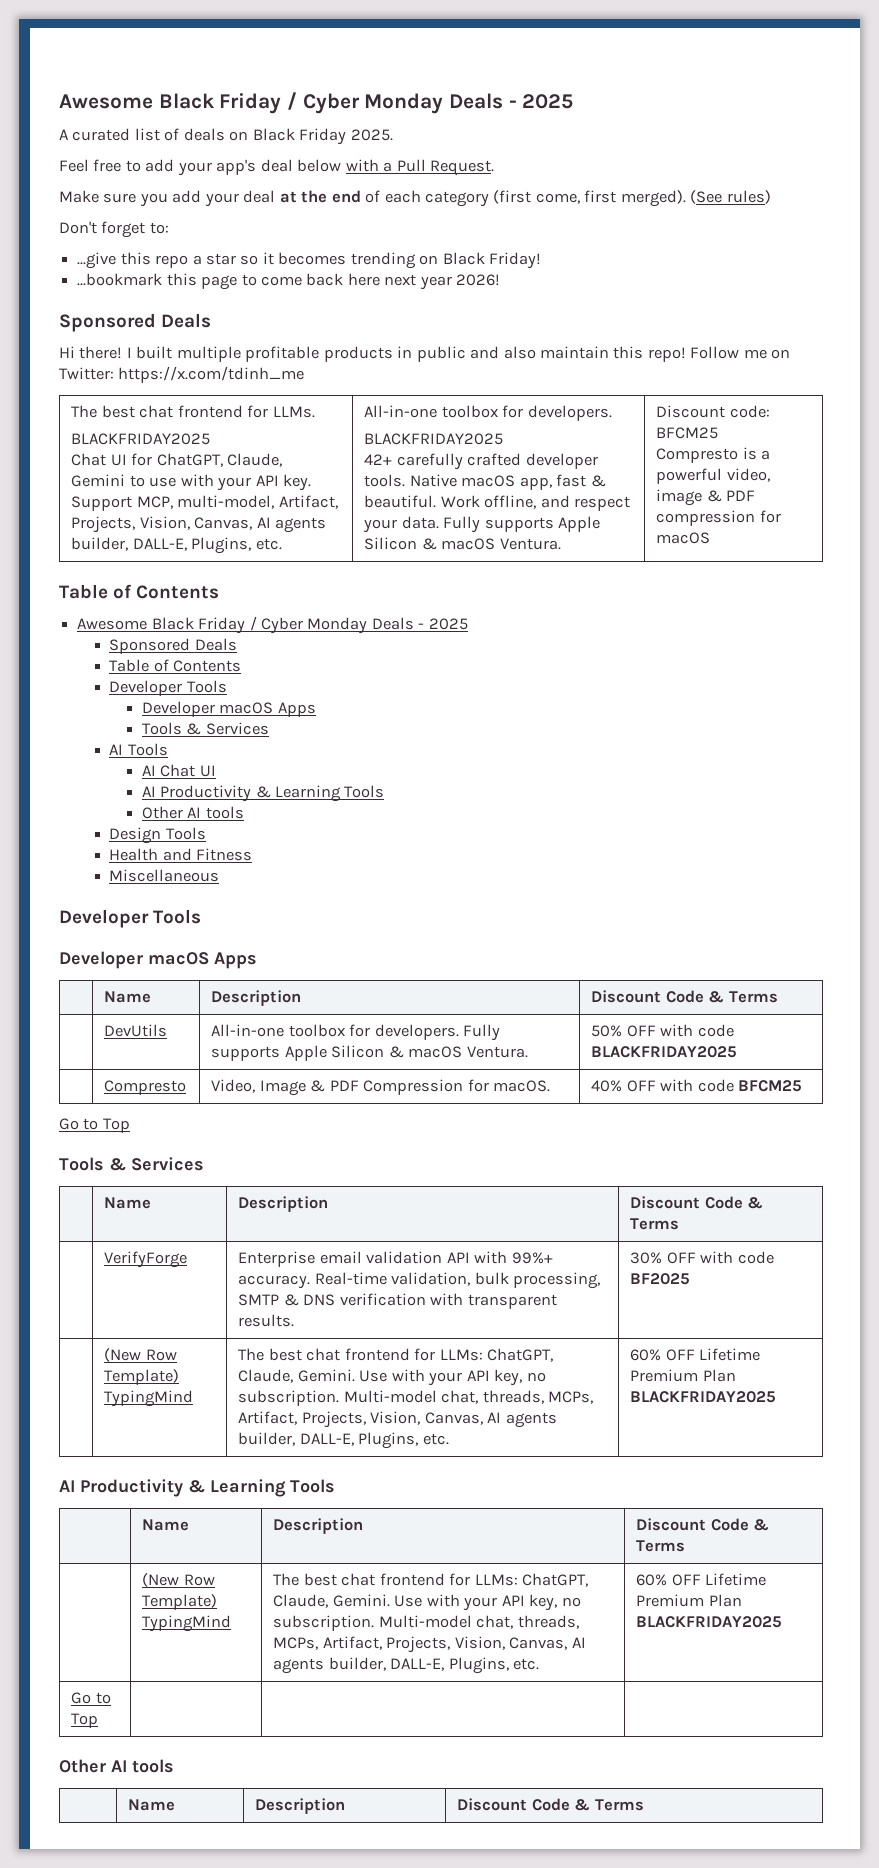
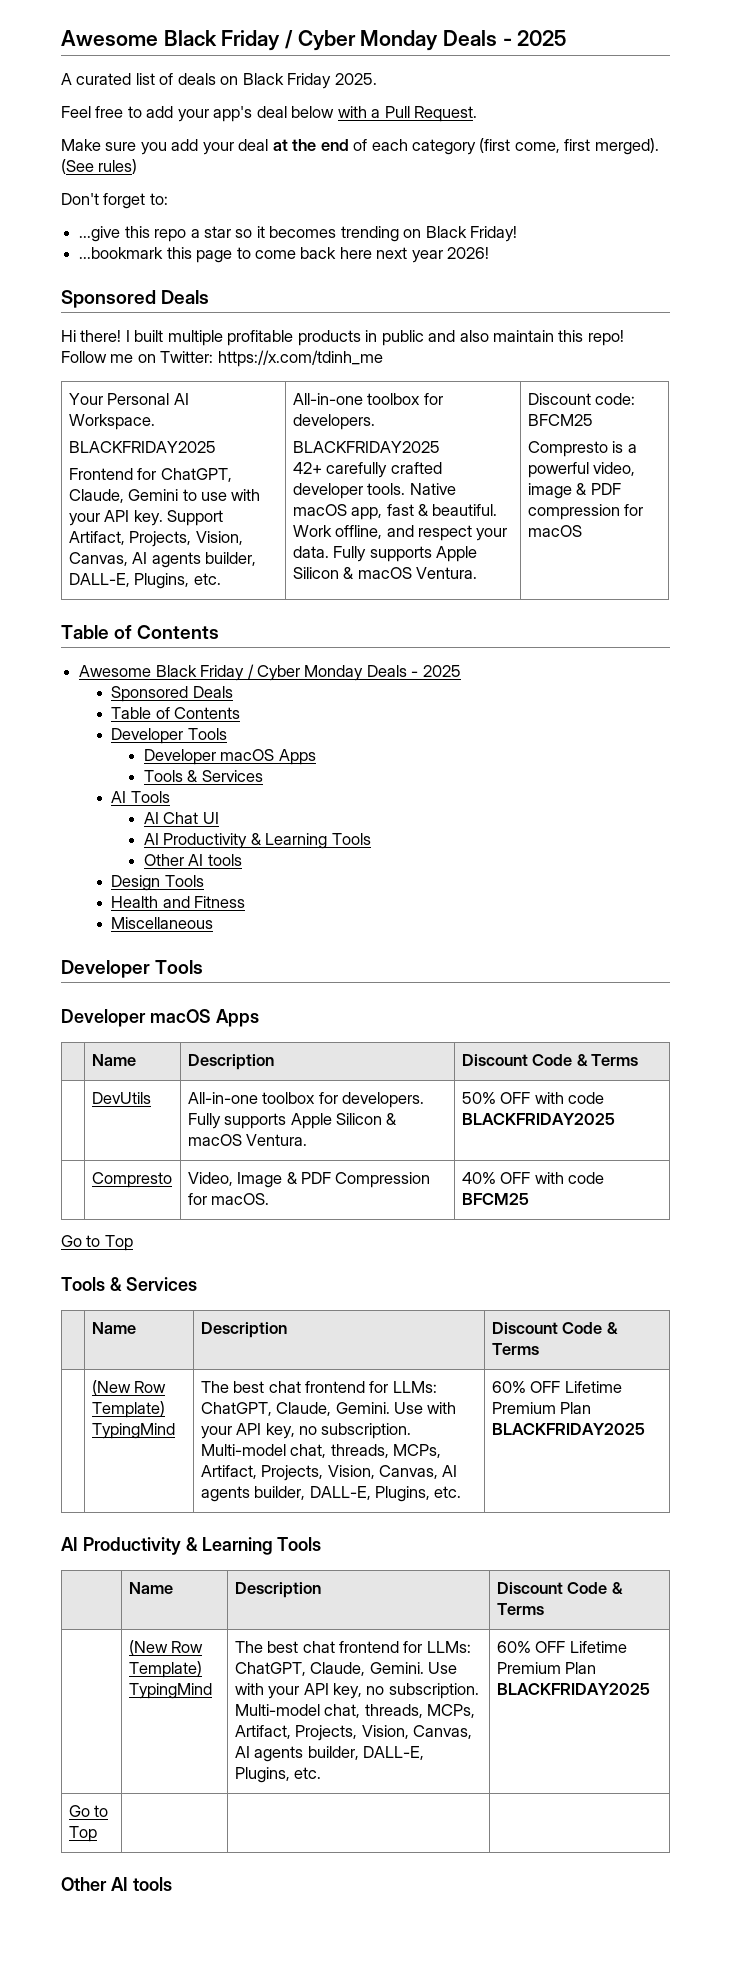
- The best chat frontend for LLMs.
+ Your Personal AI Workspace.
  BLACKFRIDAY2025
- Chat UI for ChatGPT, Claude, Gemini to use with your API key.
+ Frontend for ChatGPT, Claude, Gemini to use with your API key.
- Support MCP, multi-model, Artifact, Projects, Vision, Canvas, AI agents builder, DALL-E, Plugins, etc.
+ Support Artifact, Projects, Vision, Canvas, AI agents builder, DALL-E, Plugins, etc.
- | VerifyForge | Enterprise email validation API with 99%+ accuracy. Real-time validation, bulk processing, SMTP & DNS verification with transparent results. | 30% OFF with code BF2025
  Go to Top | | |
  Other AI tools
- | Name | Description | Discount Code & Terms

